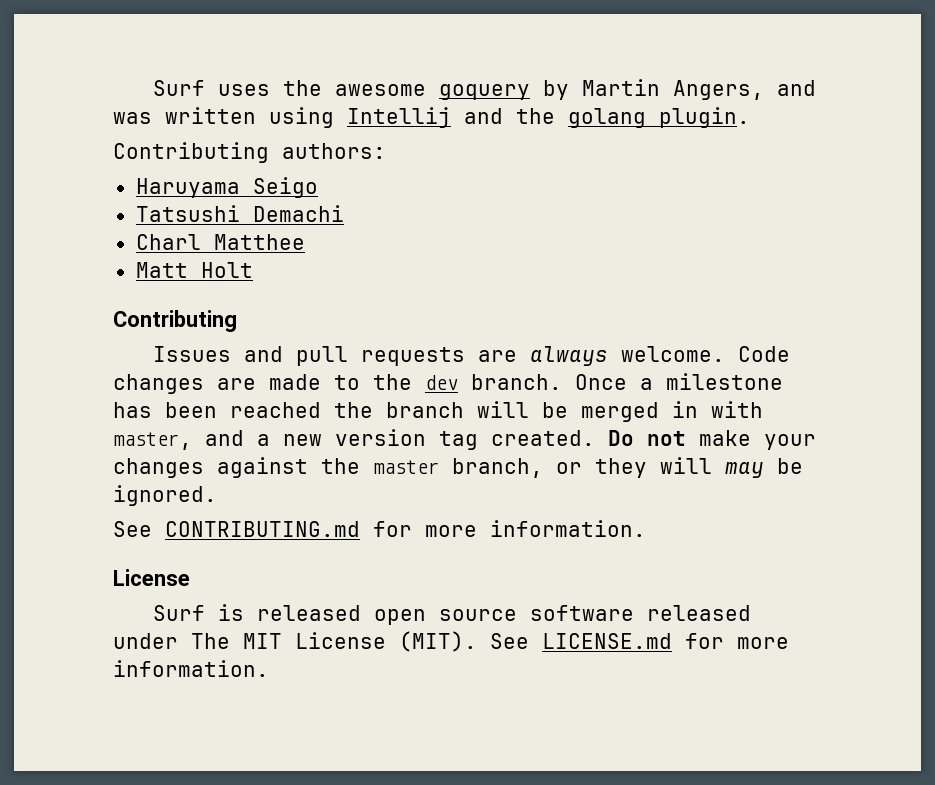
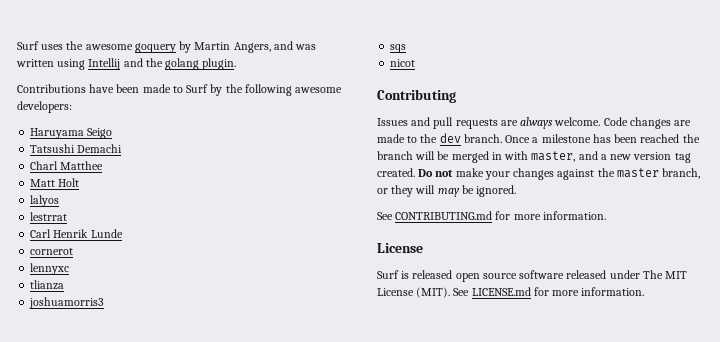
- Contributing authors:
+ Contributions have been made to Surf by the following awesome developers:
+ lalyos
+ lestrrat
+ Carl Henrik Lunde
+ cornerot
+ lennyxc
+ tlianza
+ joshuamorris3
+ sqs
+ nicot

